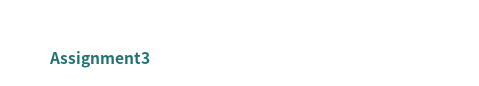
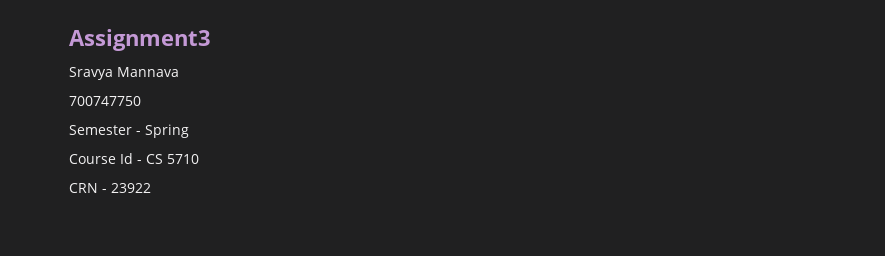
+ Sravya Mannava
+ 700747750
+ Semester - Spring
+ Course Id - CS 5710
+ CRN - 23922

